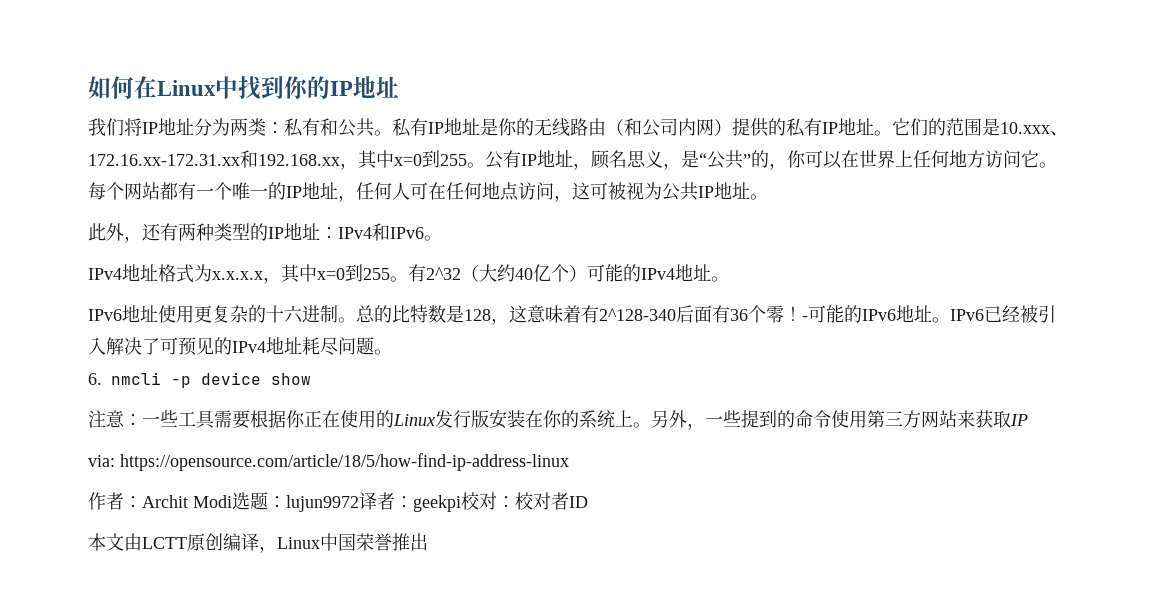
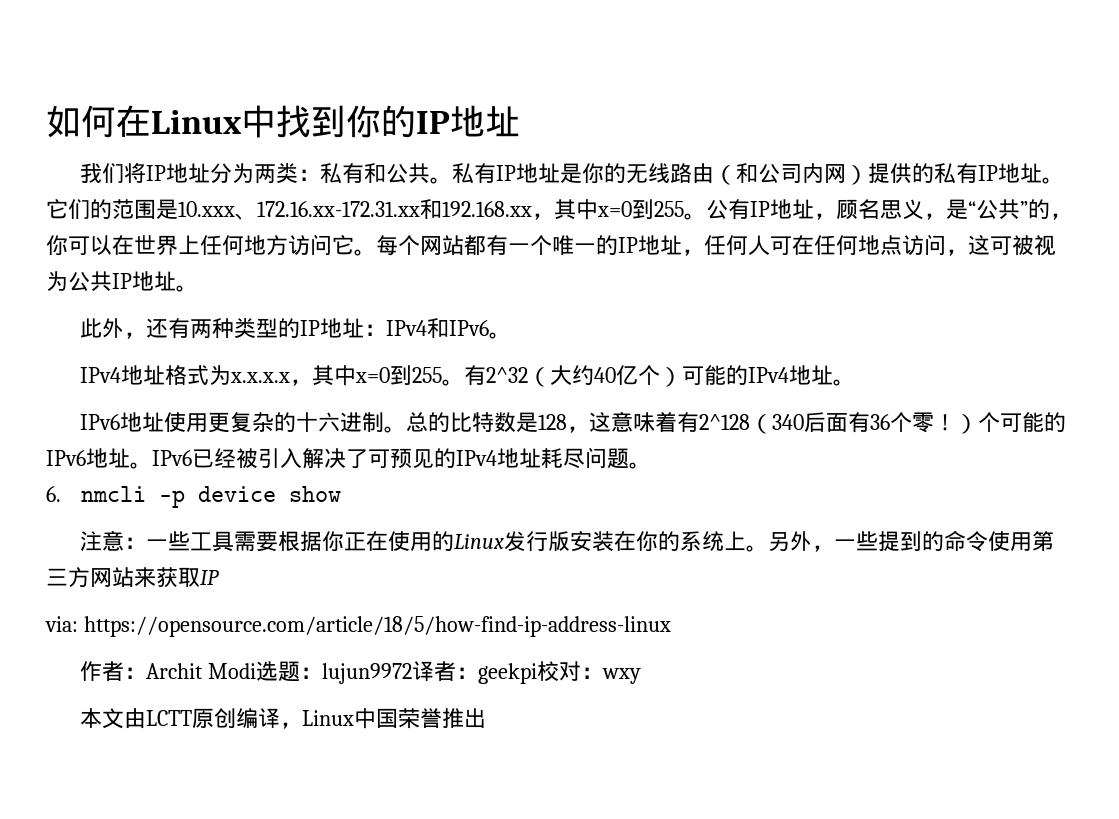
- 总的比特数是128，这意味着有2^128-340后面有36个零！-可能的IPv6地址。
+ 总的比特数是128，这意味着有2^128（340后面有36个零！）个可能的IPv6地址。
- 作者：Archit Modi选题：lujun9972译者：geekpi校对：校对者ID
+ 作者：Archit Modi选题：lujun9972译者：geekpi校对：wxy

